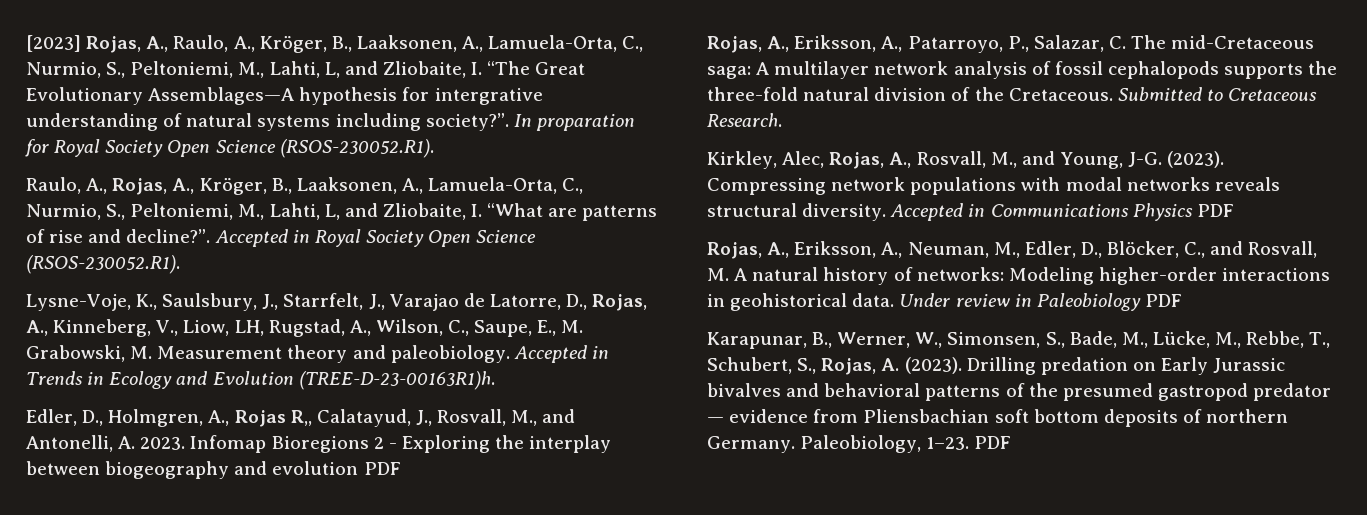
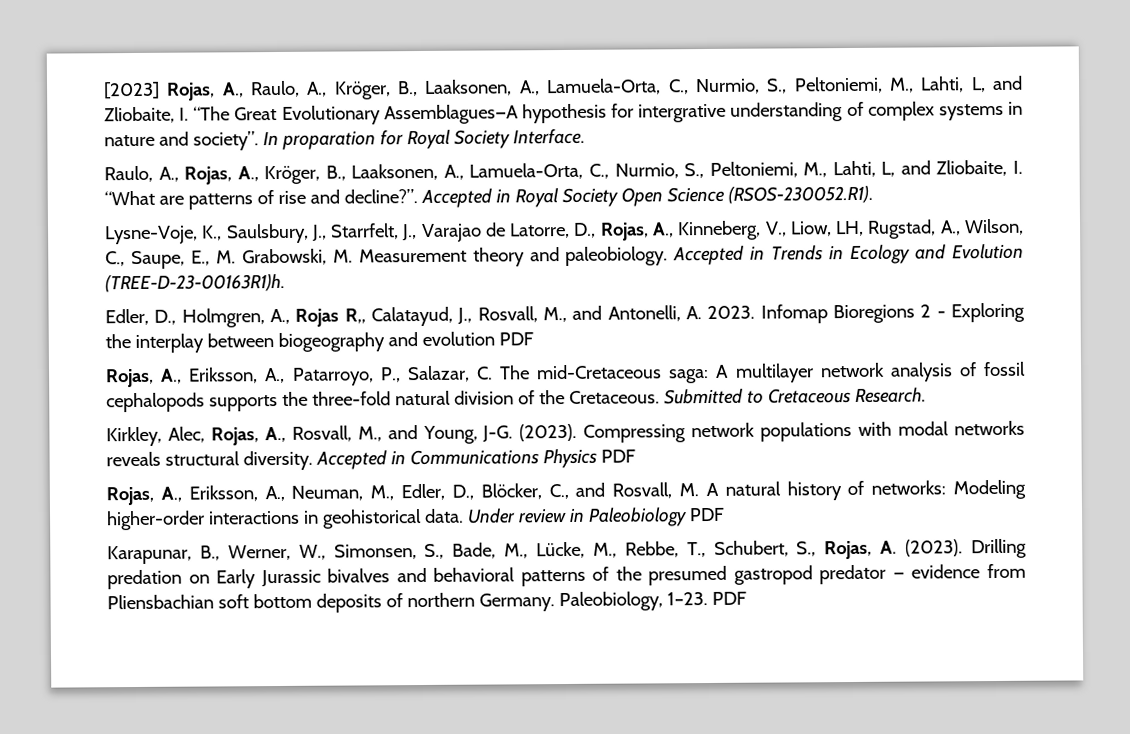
- [2023] Rojas, A., Raulo, A., Kröger, B., Laaksonen, A., Lamuela-Orta, C., Nurmio, S., Peltoniemi, M., Lahti, L, and Zliobaite, I. “The Great Evolutionary Assemblages—A hypothesis for intergrative understanding of natural systems including society?”.
+ [2023] Rojas, A., Raulo, A., Kröger, B., Laaksonen, A., Lamuela-Orta, C., Nurmio, S., Peltoniemi, M., Lahti, L, and Zliobaite, I. “The Great Evolutionary Assemblagues—A hypothesis for intergrative understanding of complex systems in nature and society”.
- In proparation for Royal Society Open Science (RSOS-230052.R1).
+ In proparation for Royal Society Interface.

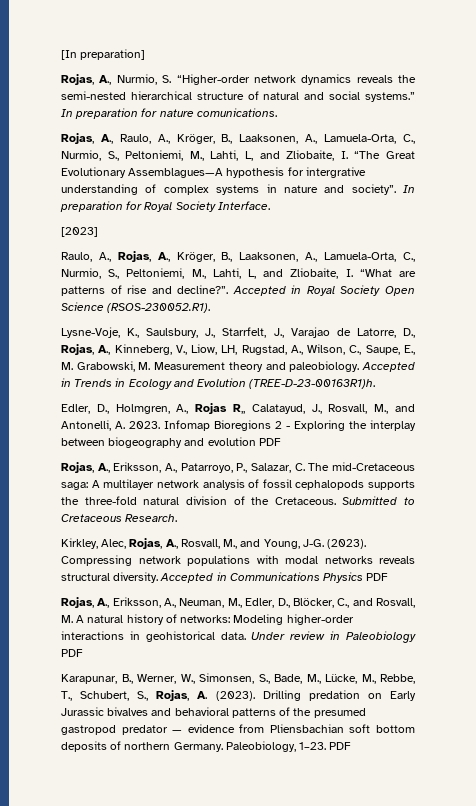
- [2023] Rojas, A., Raulo, A., Kröger, B., Laaksonen, A., Lamuela-Orta, C., Nurmio, S., Peltoniemi, M., Lahti, L, and Zliobaite, I. “The Great Evolutionary Assemblagues—A hypothesis for intergrative understanding of complex systems in nature and society”.
+ [In preparation]
+ Rojas, A., Nurmio, S. “Higher-order network dynamics reveals the semi-nested hierarchical structure of natural and social systems.” In preparation for nature comunications.
+ Rojas, A., Raulo, A., Kröger, B., Laaksonen, A., Lamuela-Orta, C., Nurmio, S., Peltoniemi, M., Lahti, L, and Zliobaite, I. “The Great Evolutionary Assemblagues—A hypothesis for intergrative understanding of complex systems in nature and society”.
- In proparation for Royal Society Interface.
+ In preparation for Royal Society Interface.
+ [2023]

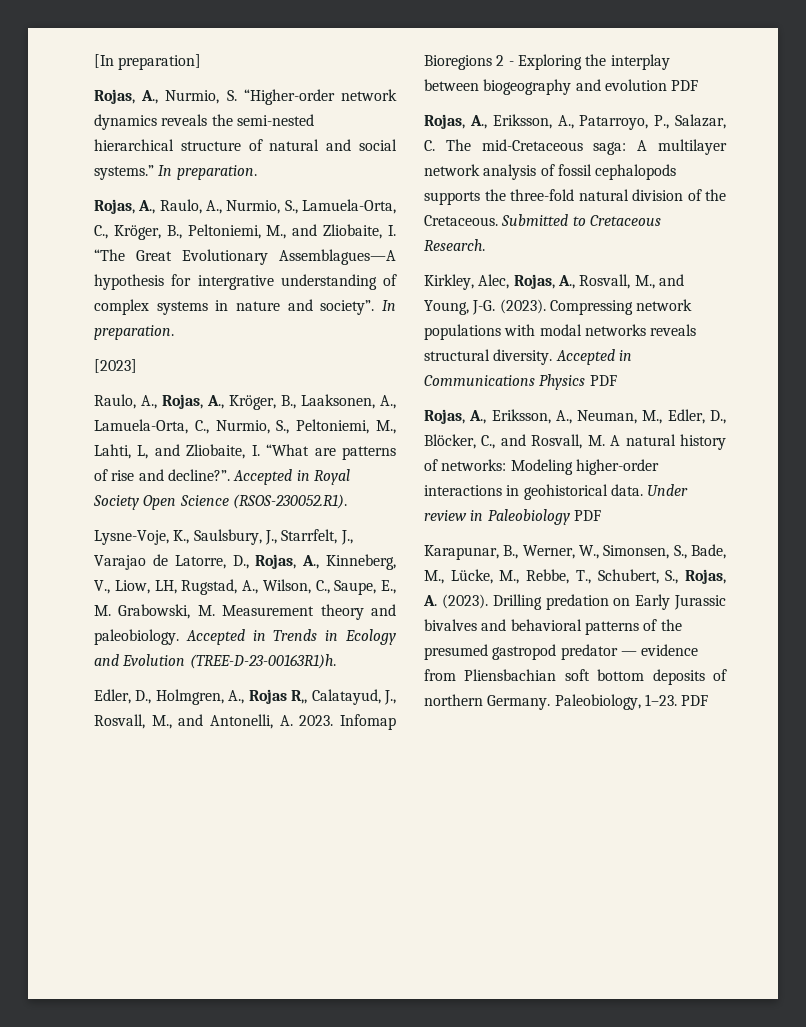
- Rojas, A., Nurmio, S. “Higher-order network dynamics reveals the semi-nested hierarchical structure of natural and social systems.” In preparation for nature comunications.
+ Rojas, A., Nurmio, S. “Higher-order network dynamics reveals the semi-nested hierarchical structure of natural and social systems.” In preparation.
- Rojas, A., Raulo, A., Kröger, B., Laaksonen, A., Lamuela-Orta, C., Nurmio, S., Peltoniemi, M., Lahti, L, and Zliobaite, I. “The Great Evolutionary Assemblagues—A hypothesis for intergrative understanding of complex systems in nature and society”. In preparation for Royal Society Interface.
+ Rojas, A., Raulo, A., Nurmio, S., Lamuela-Orta, C., Kröger, B., Peltoniemi, M., and Zliobaite, I. “The Great Evolutionary Assemblagues—A hypothesis for intergrative understanding of complex systems in nature and society”. In preparation.

